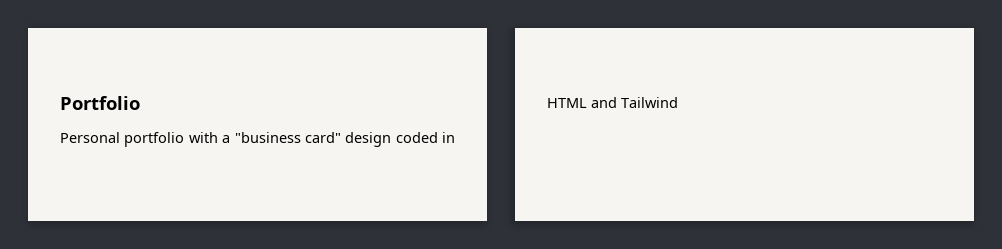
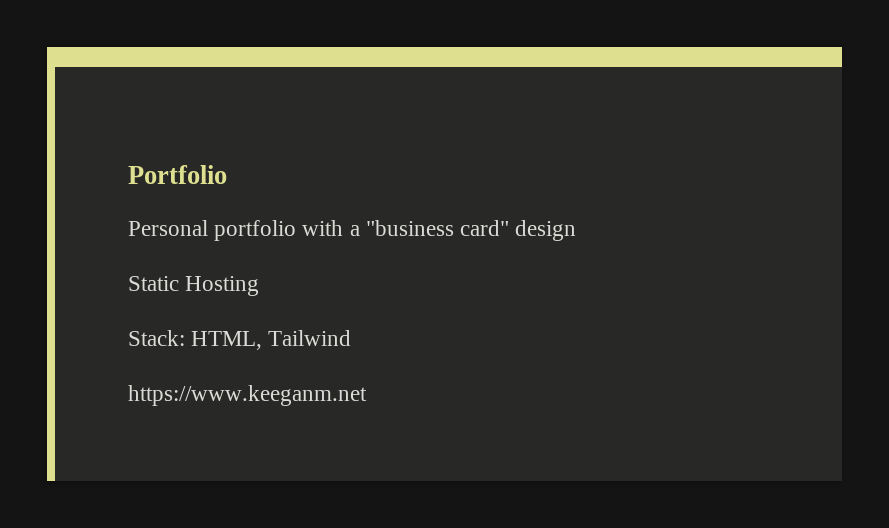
- Personal portfolio with a "business card" design coded in HTML and Tailwind
+ Personal portfolio with a "business card" design
+ Static Hosting
+ Stack: HTML, Tailwind
+ https://www.keeganm.net

